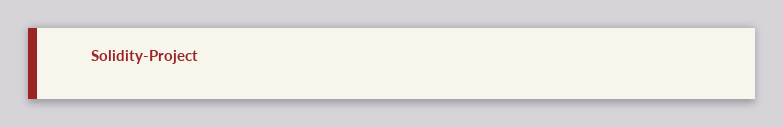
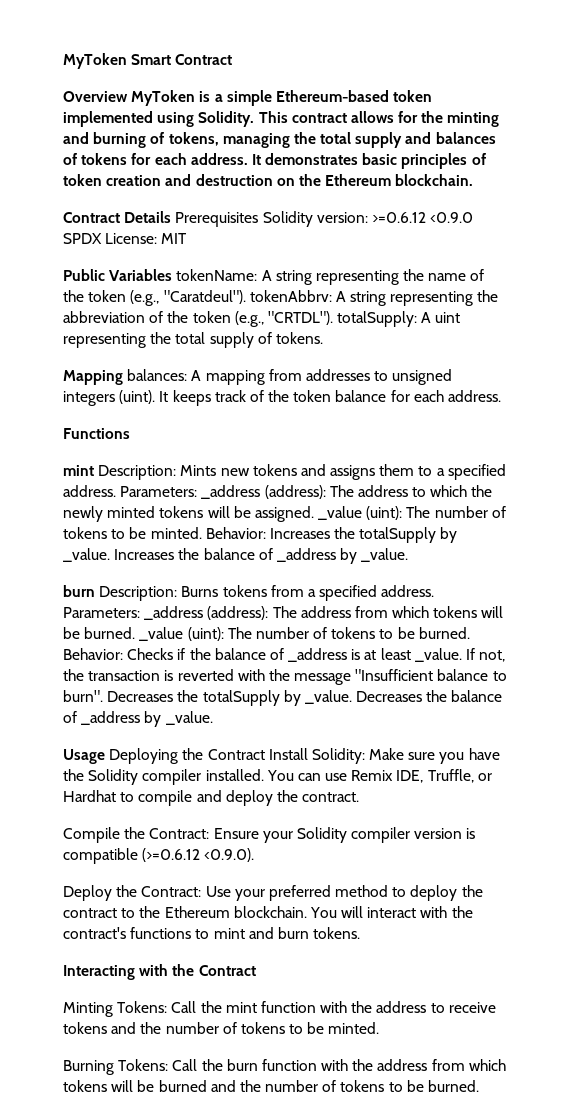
- Solidity-Project
+ MyToken Smart Contract
+ Overview MyToken is a simple Ethereum-based token implemented using Solidity. This contract allows for the minting and burning of tokens, managing the total supply and balances of tokens for each address. It demonstrates basic principles of token creation and destruction on the Ethereum blockchain.
+ Contract Details Prerequisites Solidity version: >=0.6.12 <0.9.0 SPDX License: MIT
+ Public Variables tokenName: A string representing the name of the token (e.g., "Caratdeul"). tokenAbbrv: A string representing the abbreviation of the token (e.g., "CRTDL"). totalSupply: A uint representing the total supply of tokens.
+ Mapping balances: A mapping from addresses to unsigned integers (uint). It keeps track of the token balance for each address.
+ Functions
+ mint Description: Mints new tokens and assigns them to a specified address. Parameters: _address (address): The address to which the newly minted tokens will be assigned. _value (uint): The number of tokens to be minted. Behavior: Increases the totalSupply by _value. Increases the balance of _address by _value.
+ burn Description: Burns tokens from a specified address. Parameters: _address (address): The address from which tokens will be burned. _value (uint): The number of tokens to be burned. Behavior: Checks if the balance of _address is at least _value. If not, the transaction is reverted with the message "Insufficient balance to burn". Decreases the totalSupply by _value. Decreases the balance of _address by _value.
+ Usage Deploying the Contract Install Solidity: Make sure you have the Solidity compiler installed. You can use Remix IDE, Truffle, or Hardhat to compile and deploy the contract.
+ Compile the Contract: Ensure your Solidity compiler version is compatible (>=0.6.12 <0.9.0).
+ Deploy the Contract: Use your preferred method to deploy the contract to the Ethereum blockchain. You will interact with the contract's functions to mint and burn tokens.
+ Interacting with the Contract
+ Minting Tokens: Call the mint function with the address to receive tokens and the number of tokens to be minted.
+ Burning Tokens: Call the burn function with the address from which tokens will be burned and the number of tokens to be burned.

